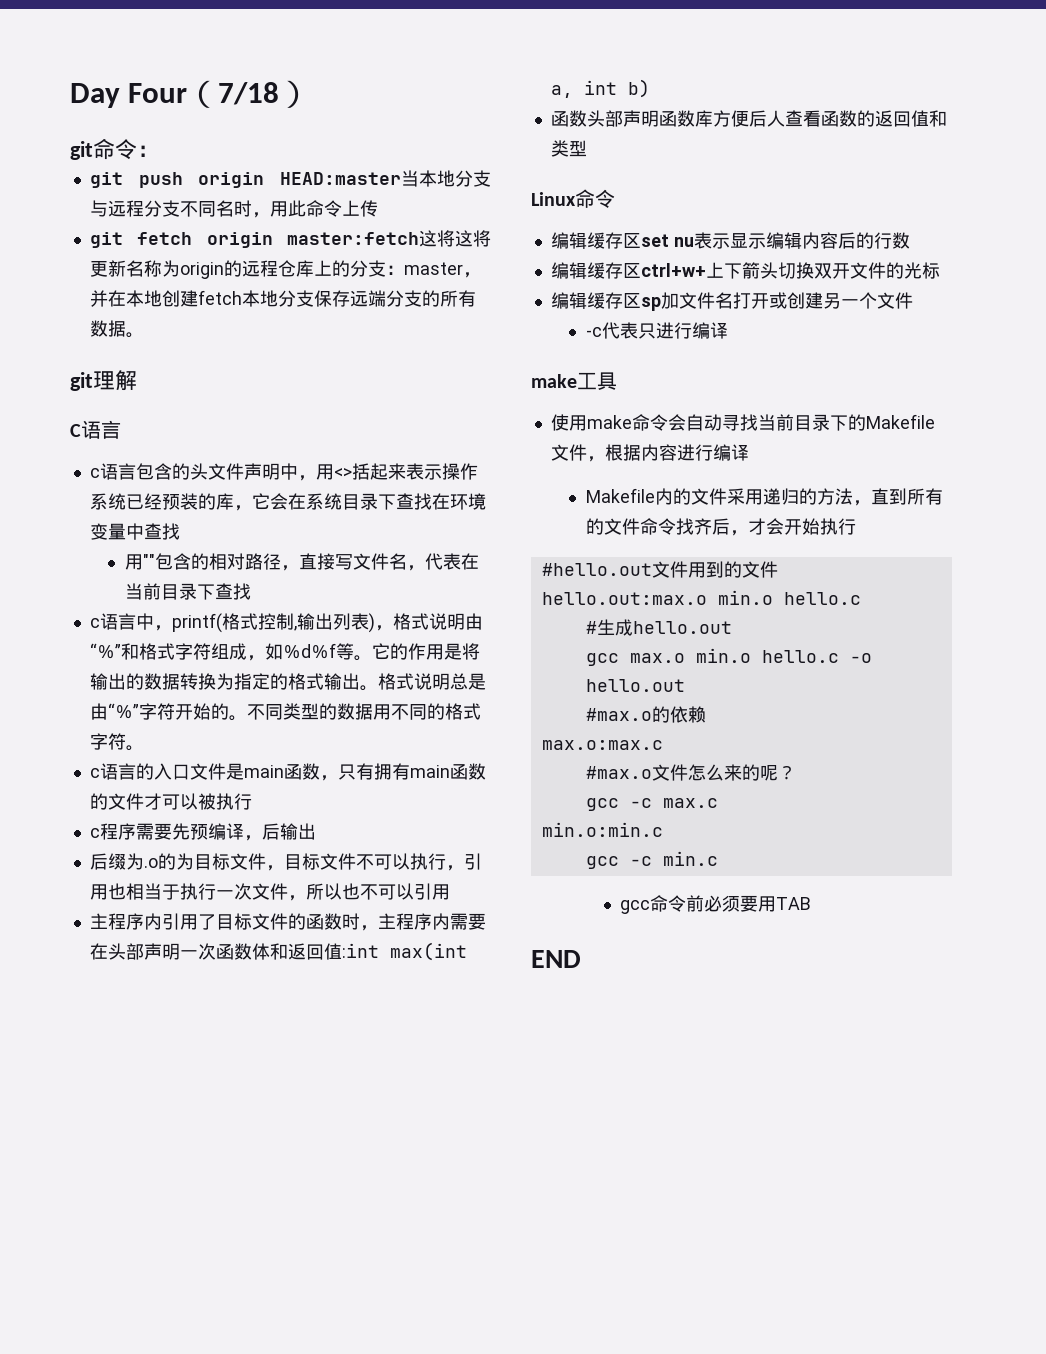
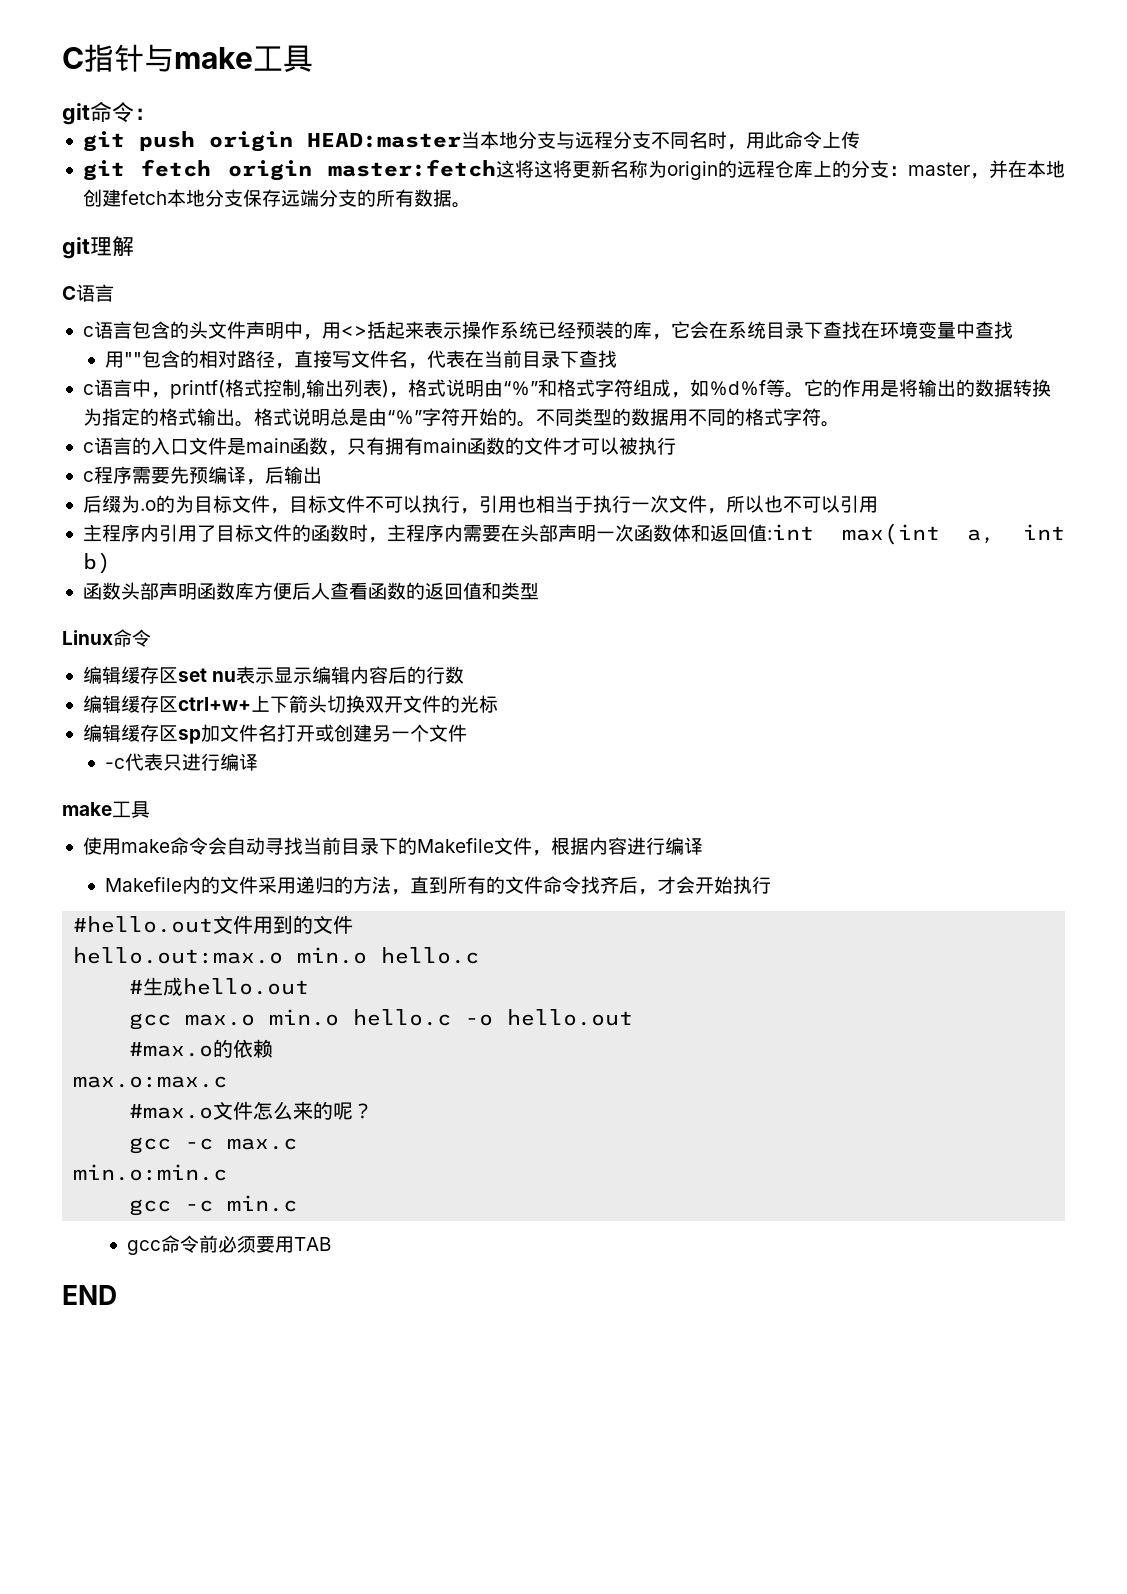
- Day Four（7/18）
+ C指针与make工具

